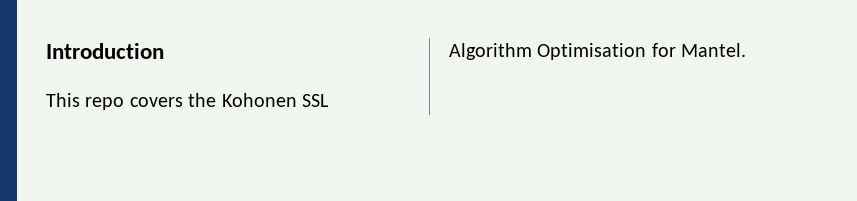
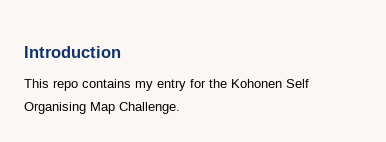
- This repo covers the Kohonen SSL Algorithm Optimisation for Mantel.
+ This repo contains my entry for the Kohonen Self Organising Map Challenge.

